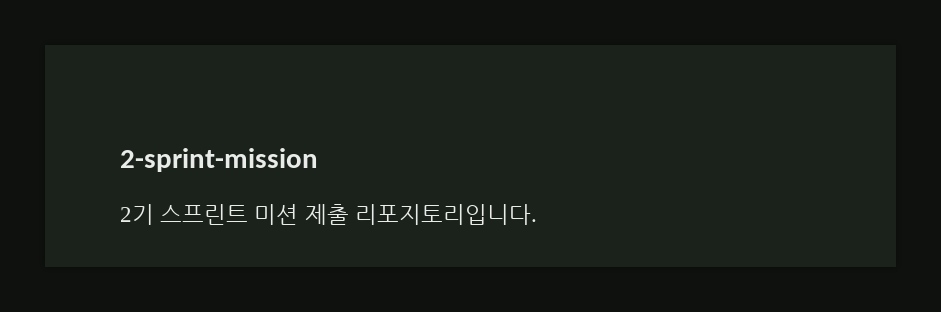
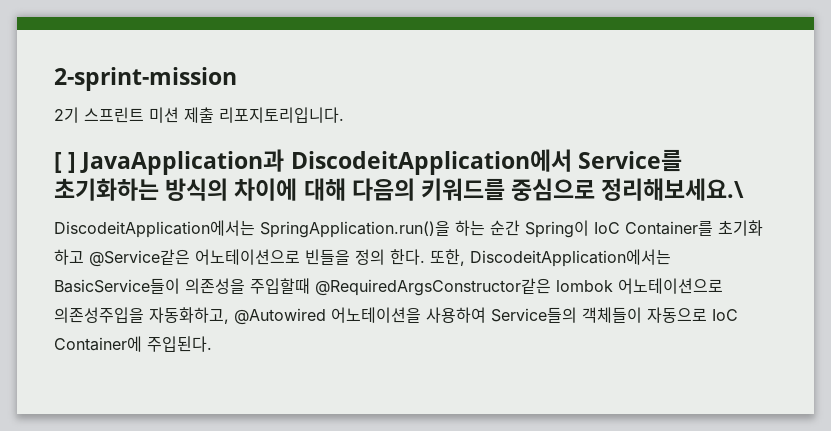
+ [ ] JavaApplication과 DiscodeitApplication에서 Service를 초기화하는 방식의 차이에 대해 다음의 키워드를 중심으로 정리해보세요.\
+ DiscodeitApplication에서는 SpringApplication.run()을 하는 순간 Spring이 IoC Container를 초기화 하고 @Service같은 어노테이션으로 빈들을 정의 한다. 또한, DiscodeitApplication에서는 BasicService들이 의존성을 주입할때 @RequiredArgsConstructor같은 lombok 어노테이션으로 의존성주입을 자동화하고, @Autowired 어노테이션을 사용하여 Service들의 객체들이 자동으로 IoC Container에 주입된다.

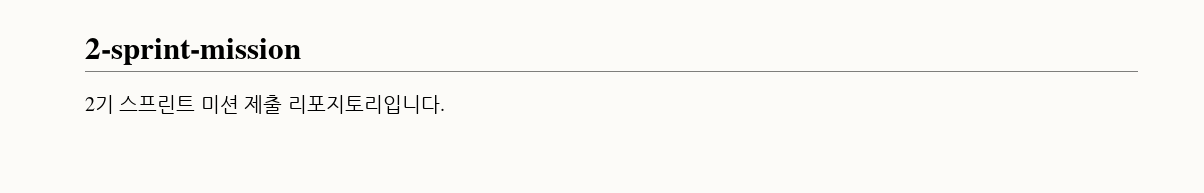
- [ ] JavaApplication과 DiscodeitApplication에서 Service를 초기화하는 방식의 차이에 대해 다음의 키워드를 중심으로 정리해보세요.\
- DiscodeitApplication에서는 SpringApplication.run()을 하는 순간 Spring이 IoC Container를 초기화 하고 @Service같은 어노테이션으로 빈들을 정의 한다. 또한, DiscodeitApplication에서는 BasicService들이 의존성을 주입할때 @RequiredArgsConstructor같은 lombok 어노테이션으로 의존성주입을 자동화하고, @Autowired 어노테이션을 사용하여 Service들의 객체들이 자동으로 IoC Container에 주입된다.

